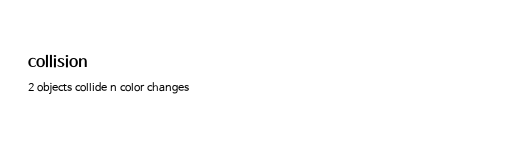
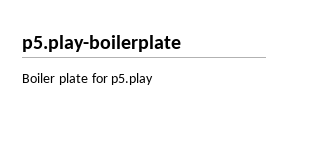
- collision
- 2 objects collide n color changes
+ p5.play-boilerplate
+ Boiler plate for p5.play

